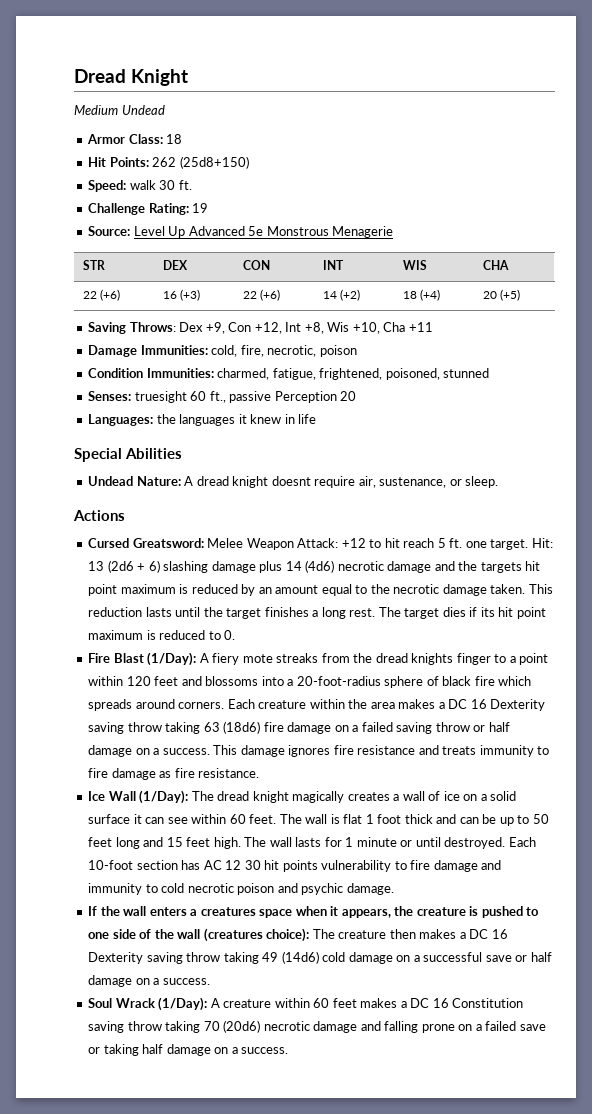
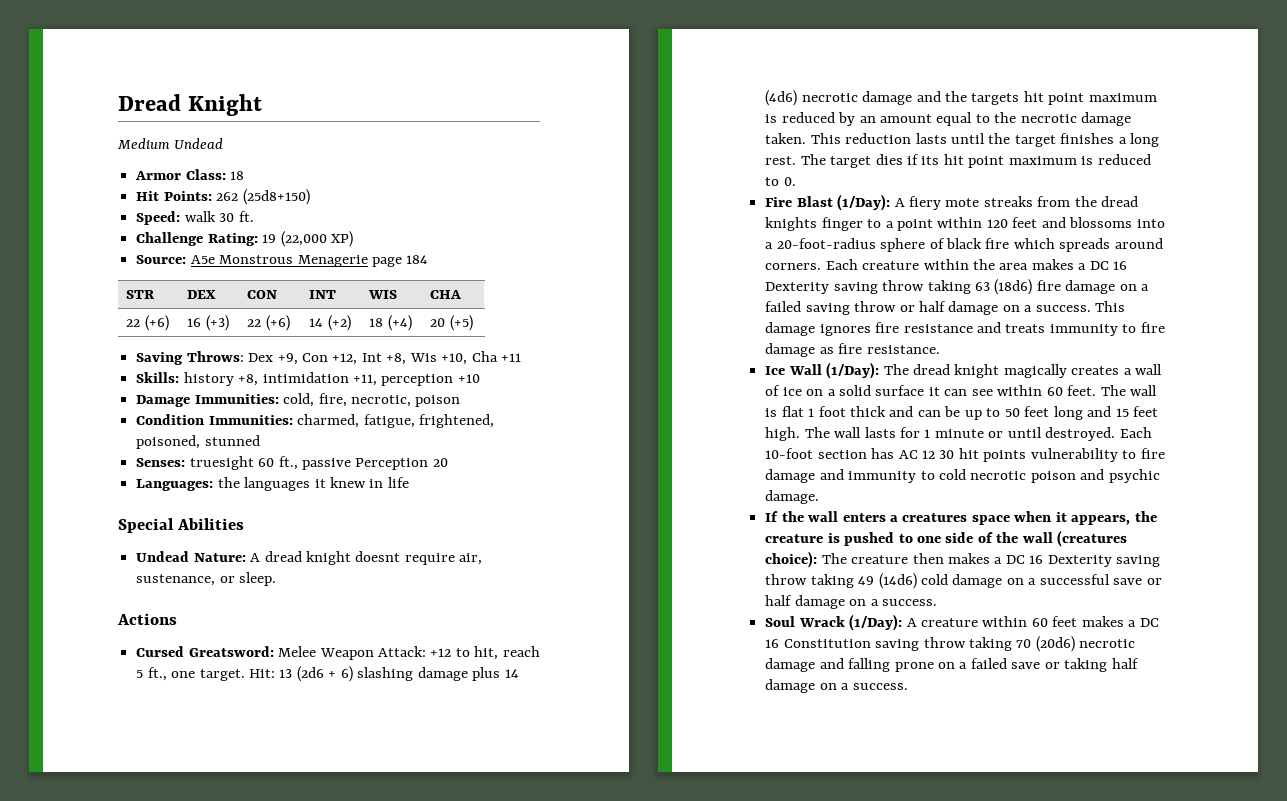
- Challenge Rating: 19
+ Challenge Rating: 19 (22,000 XP)
- Source: Level Up Advanced 5e Monstrous Menagerie
+ Source: A5e Monstrous Menagerie page 184
+ Skills: history +8, intimidation +11, perception +10
- Cursed Greatsword: Melee Weapon Attack: +12 to hit reach 5 ft. one target.
+ Cursed Greatsword: Melee Weapon Attack: +12 to hit, reach 5 ft., one target.

